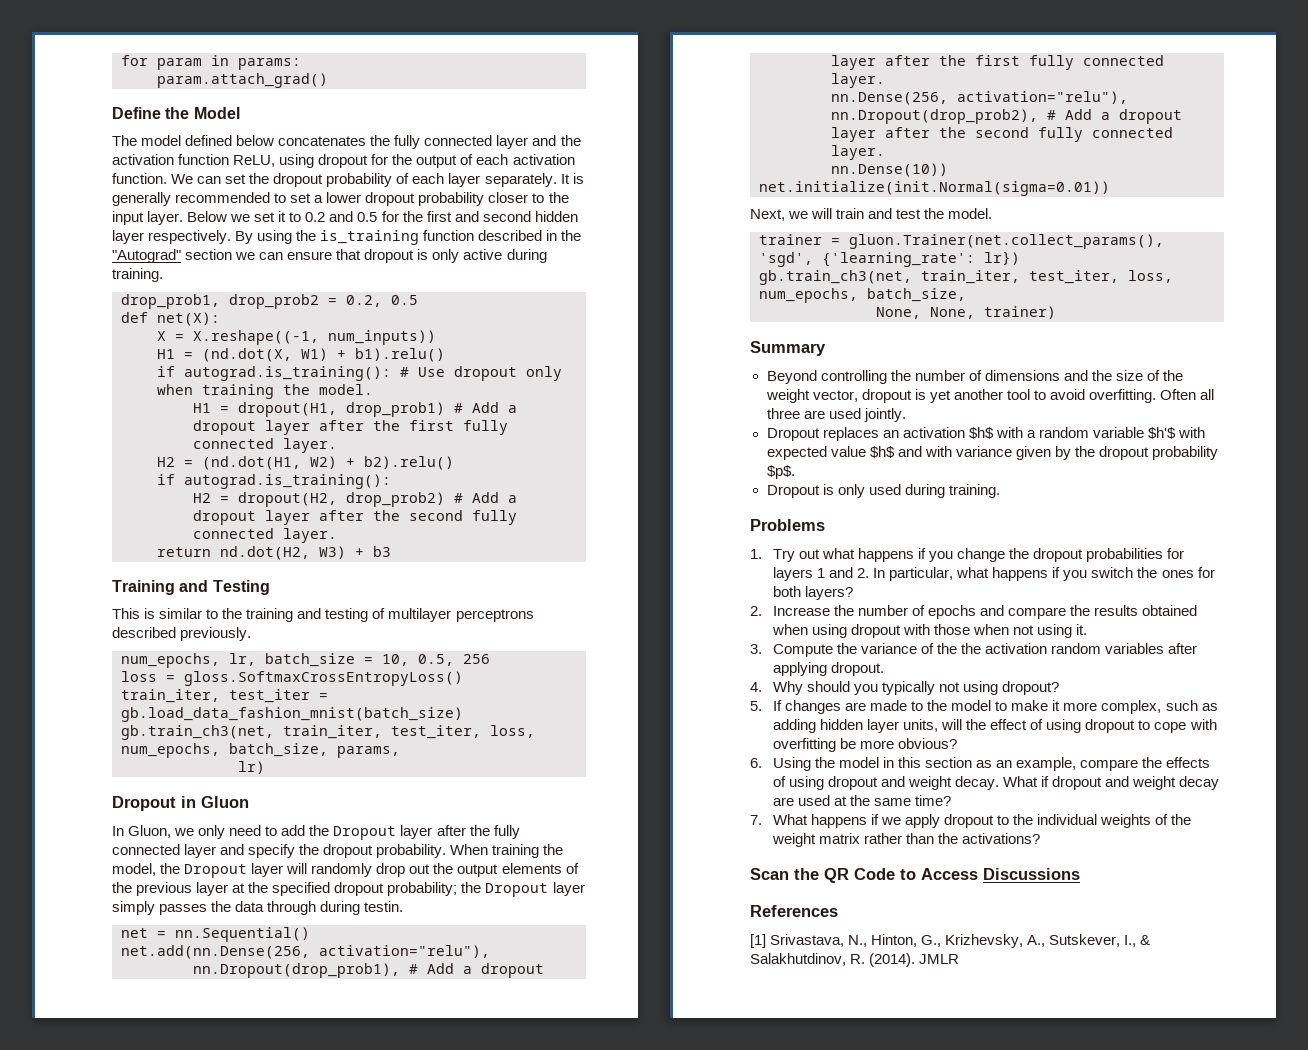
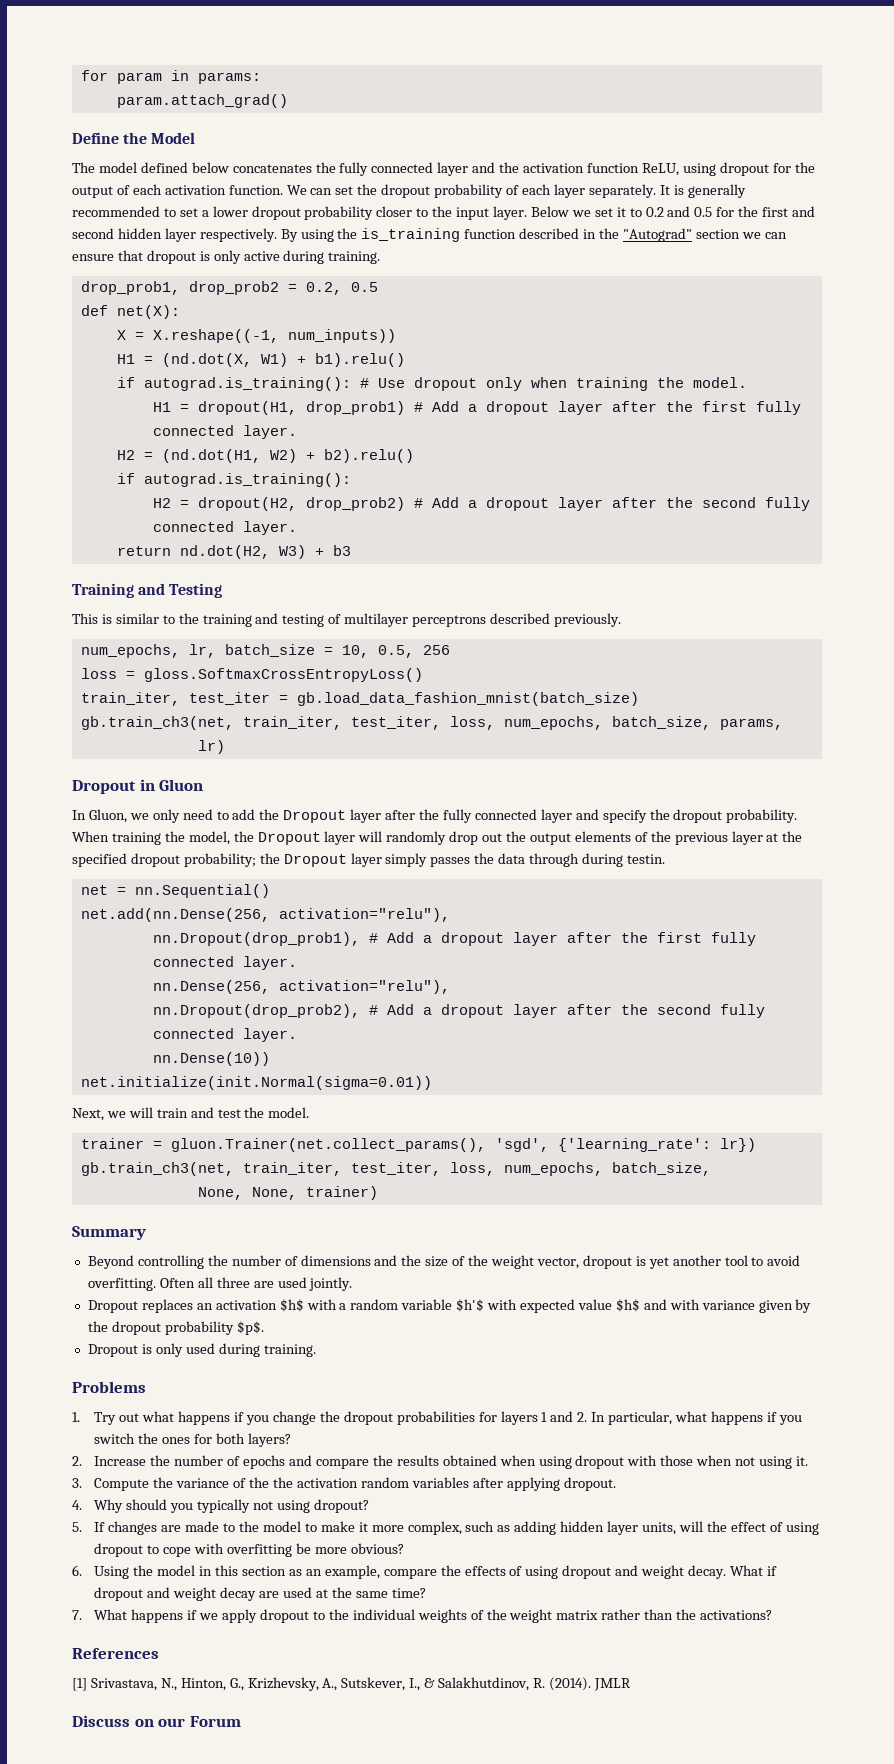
- Scan the QR Code to Access Discussions
+ Discuss on our Forum

